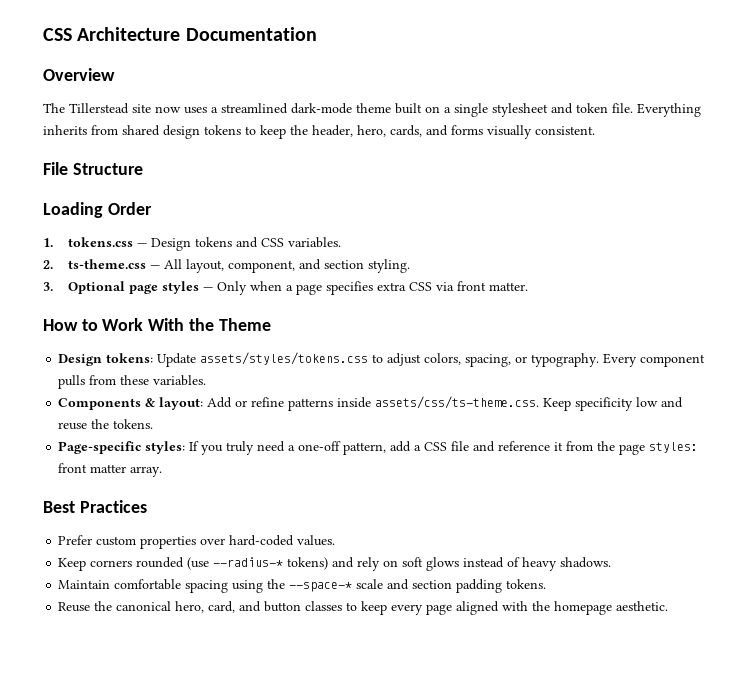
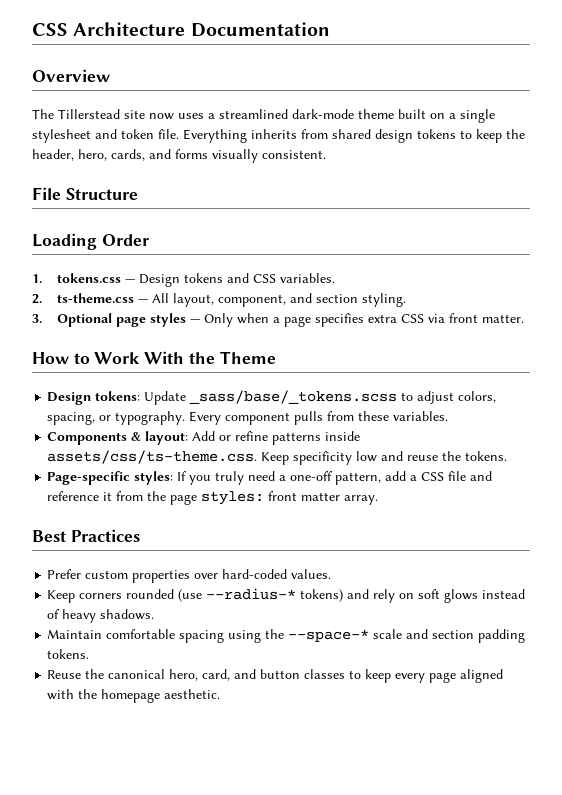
- Design tokens: Update assets/styles/tokens.css to adjust colors, spacing, or typography.
+ Design tokens: Update _sass/base/_tokens.scss to adjust colors, spacing, or typography.

